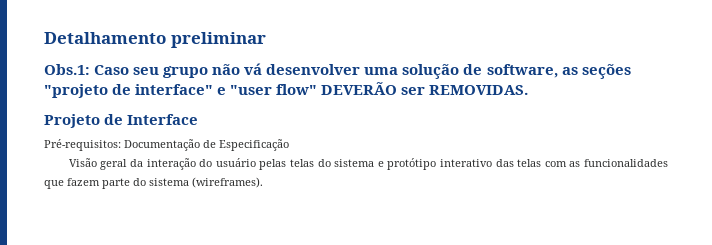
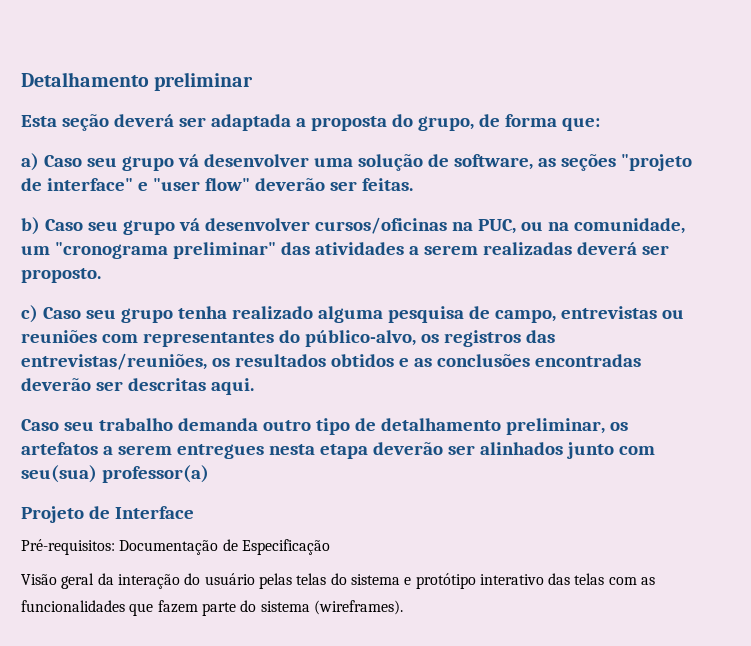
- Obs.1: Caso seu grupo não vá desenvolver uma solução de software, as seções "projeto de interface" e "user flow" DEVERÃO ser REMOVIDAS.
+ Esta seção deverá ser adaptada a proposta do grupo, de forma que:
+ a) Caso seu grupo vá desenvolver uma solução de software, as seções "projeto de interface" e "user flow" deverão ser feitas.
+ b) Caso seu grupo vá desenvolver cursos/oficinas na PUC, ou na comunidade, um "cronograma preliminar" das atividades a serem realizadas deverá ser proposto.
+ c) Caso seu grupo tenha realizado alguma pesquisa de campo, entrevistas ou reuniões com representantes do público-alvo, os registros das entrevistas/reuniões, os resultados obtidos e as conclusões encontradas deverão ser descritas aqui.
+ Caso seu trabalho demanda outro tipo de detalhamento preliminar, os artefatos a serem entregues nesta etapa deverão ser alinhados junto com seu(sua) professor(a)

